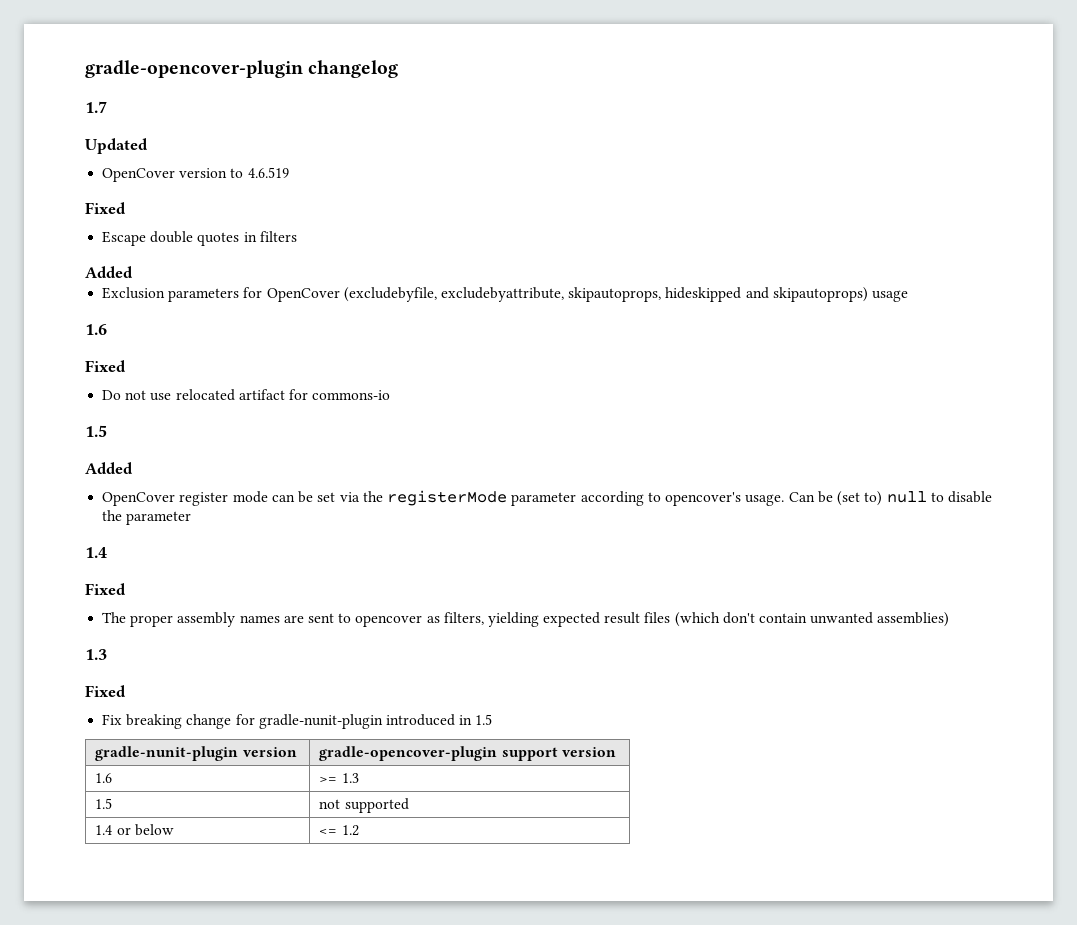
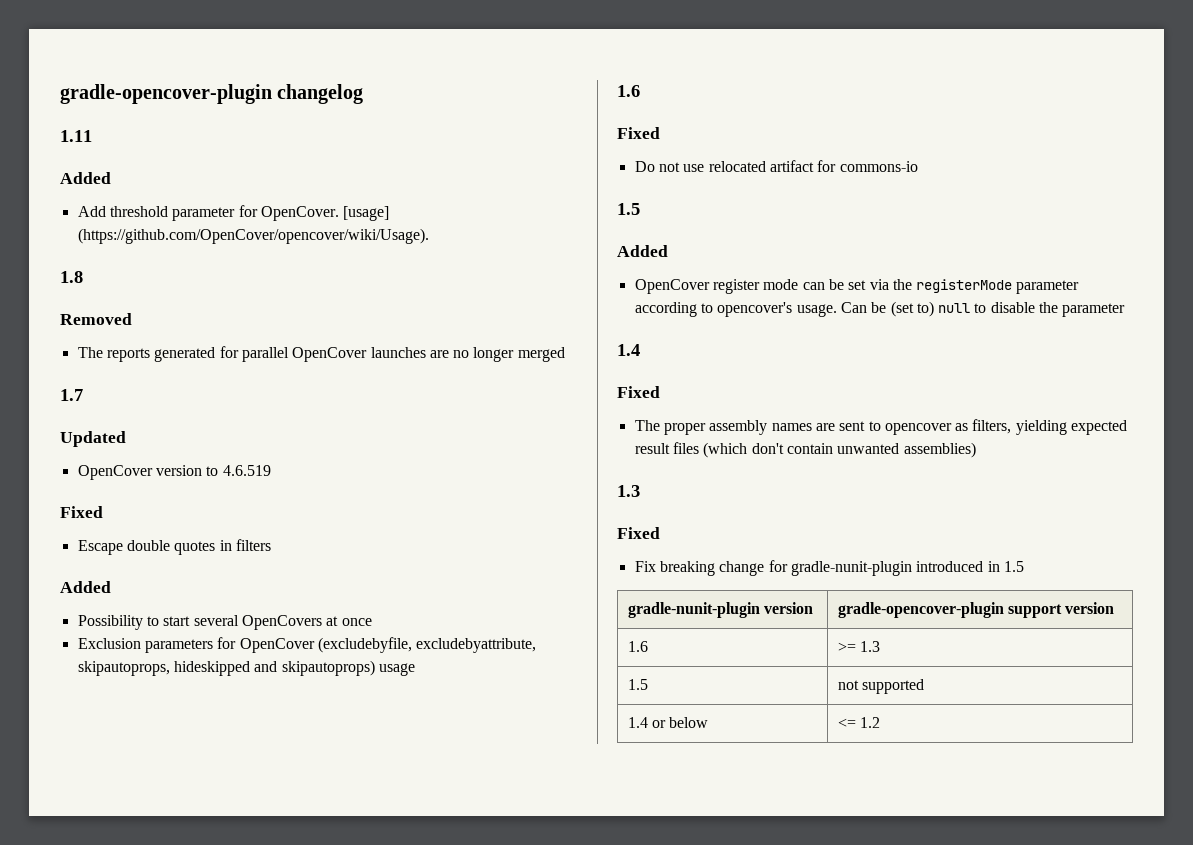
+ 1.11
+ Added
+ Add threshold parameter for OpenCover. [usage] (https://github.com/OpenCover/opencover/wiki/Usage).
+ 1.8
+ Removed
+ The reports generated for parallel OpenCover launches are no longer merged
+ Possibility to start several OpenCovers at once

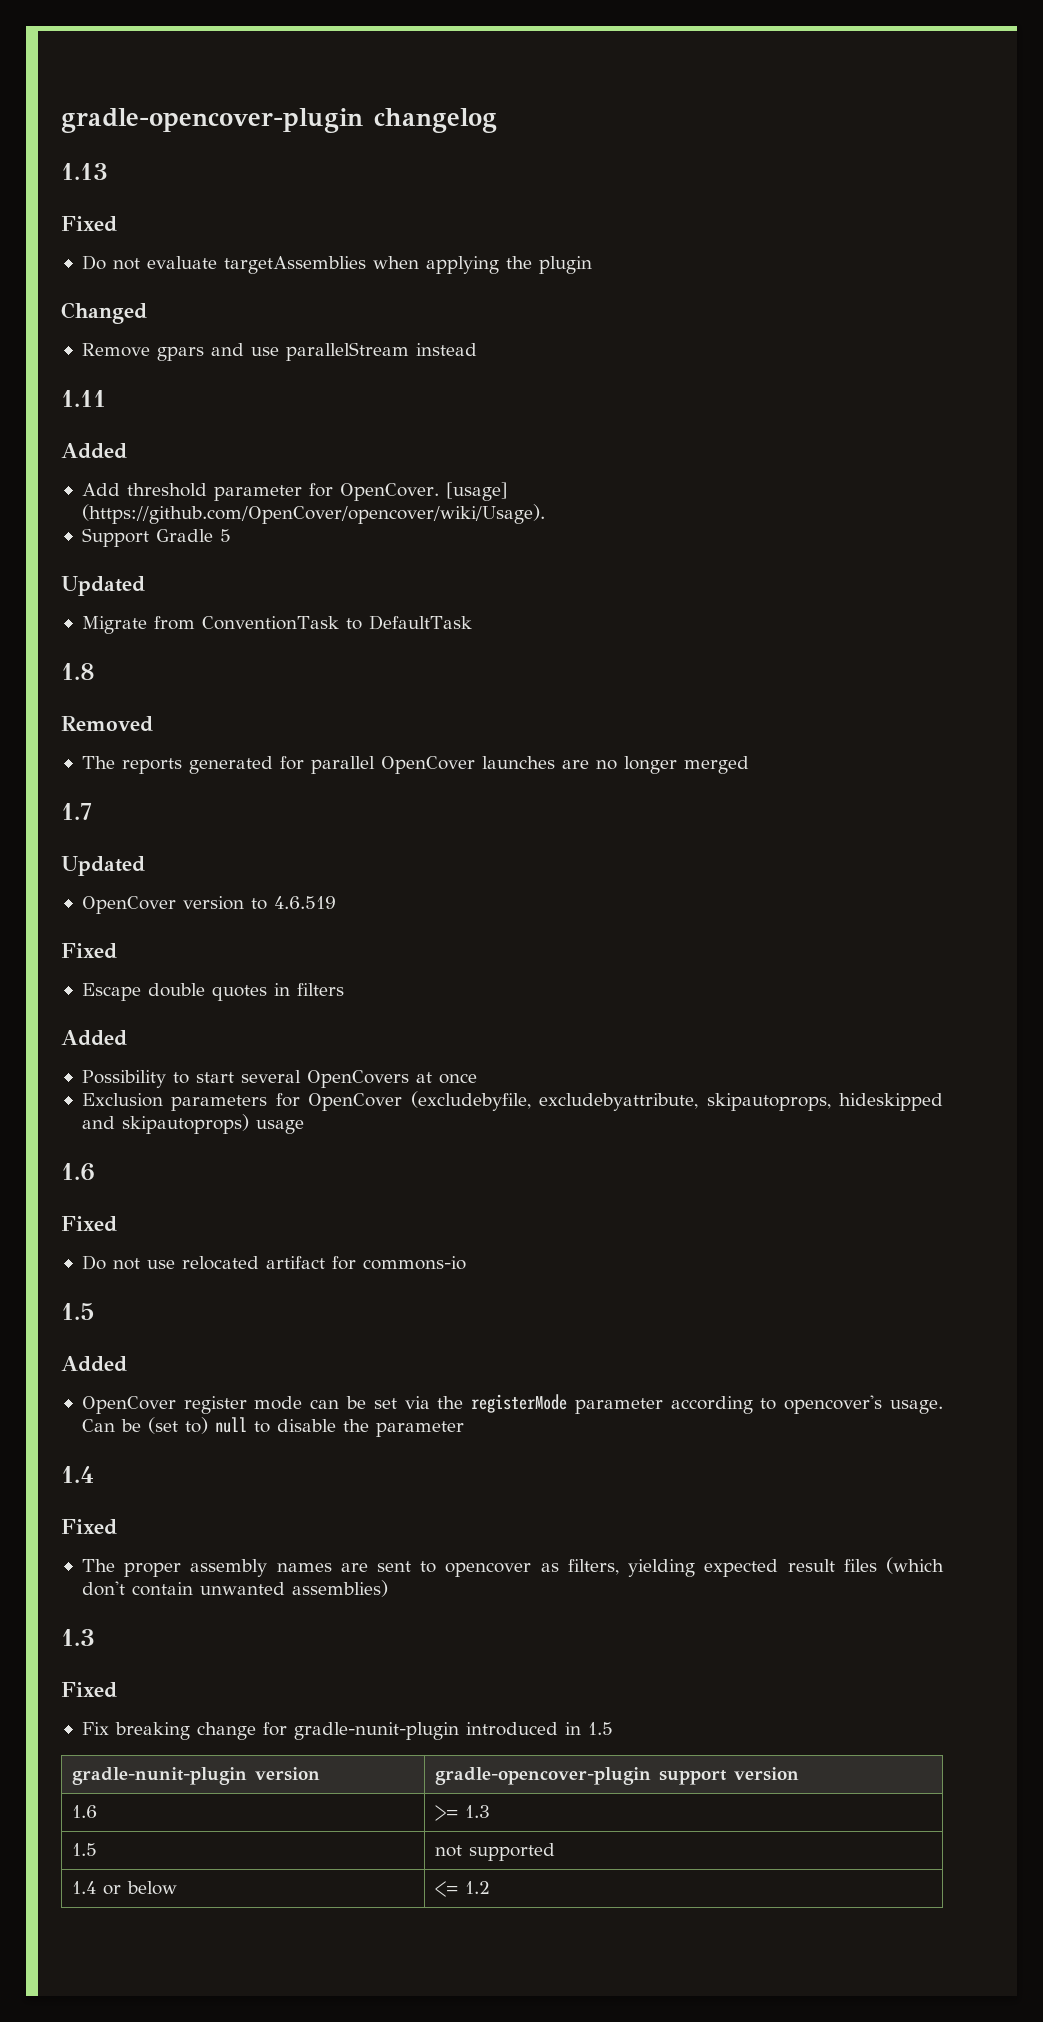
+ 1.13
+ Fixed
+ Do not evaluate targetAssemblies when applying the plugin
+ Changed
+ Remove gpars and use parallelStream instead
+ Support Gradle 5
+ Updated
+ Migrate from ConventionTask to DefaultTask

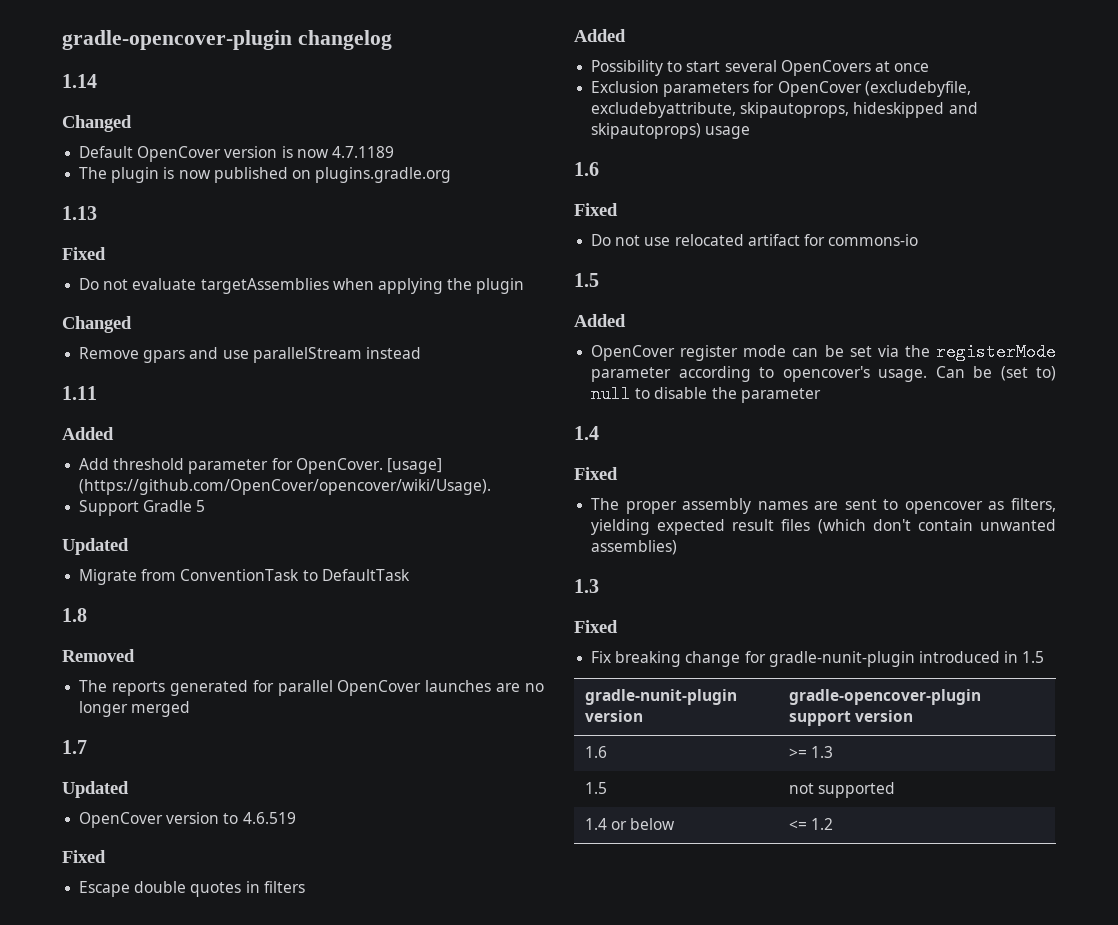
+ 1.14
+ Changed
+ Default OpenCover version is now 4.7.1189
+ The plugin is now published on plugins.gradle.org

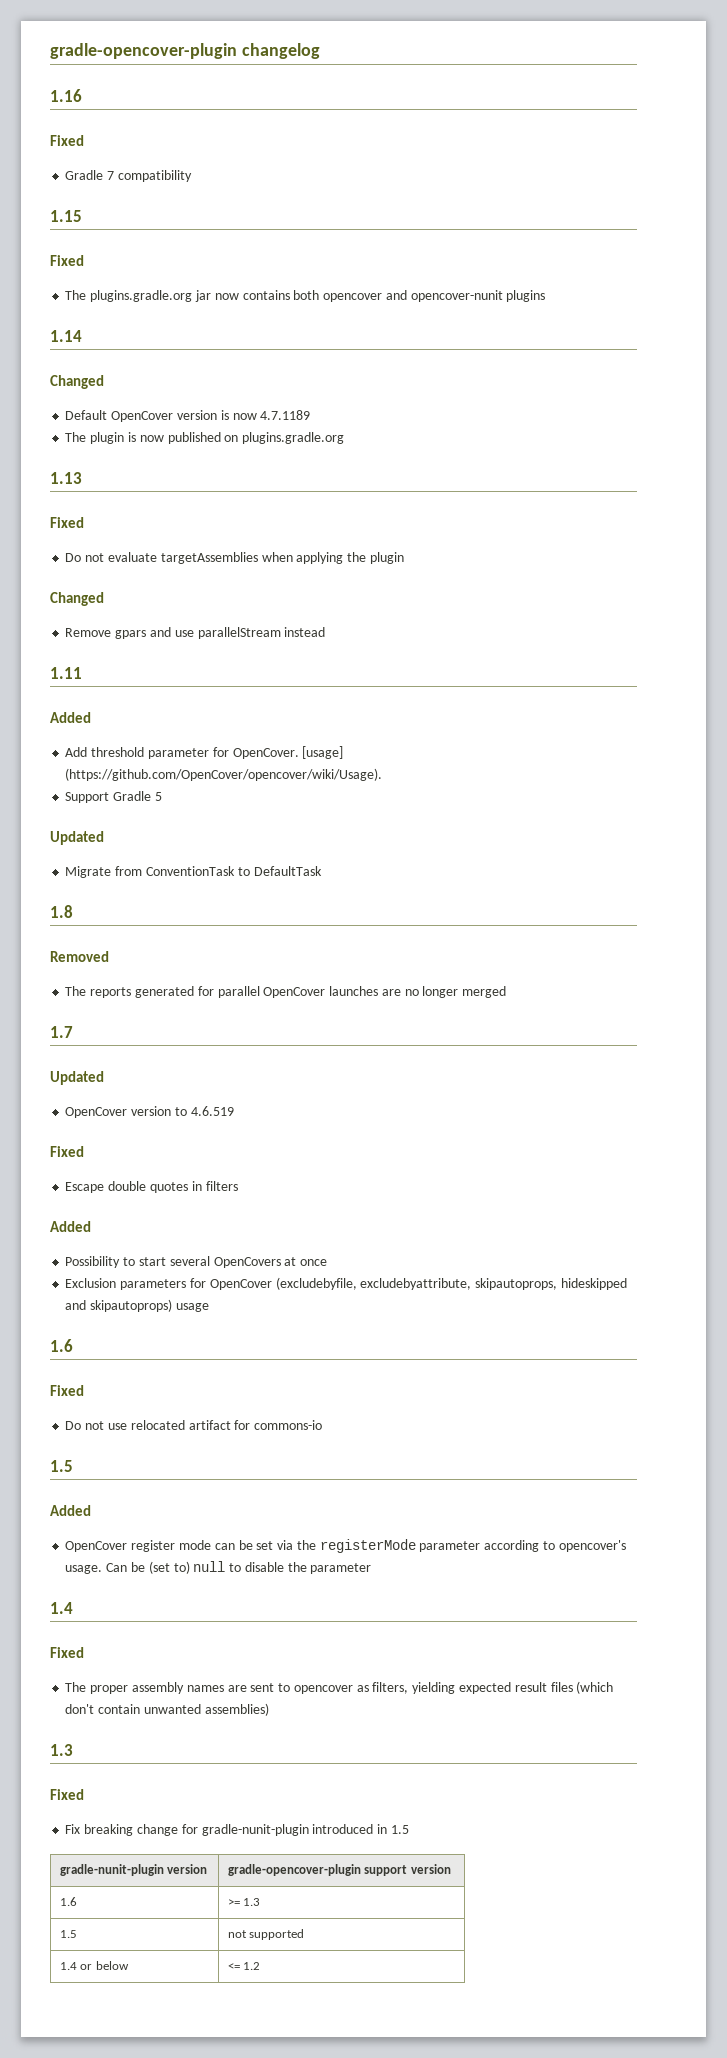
+ 1.16
+ Fixed
+ Gradle 7 compatibility
+ 1.15
+ Fixed
+ The plugins.gradle.org jar now contains both opencover and opencover-nunit plugins

